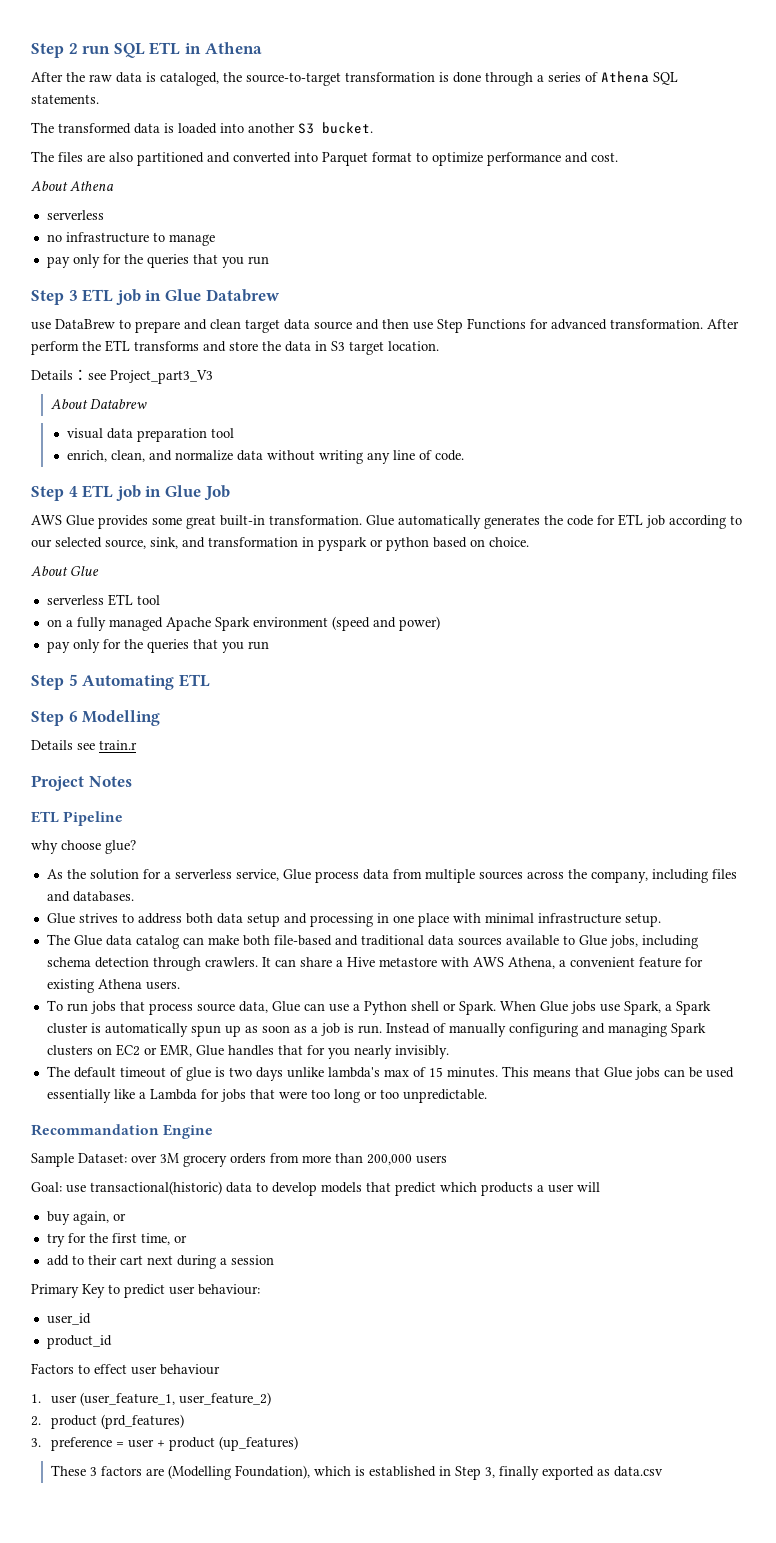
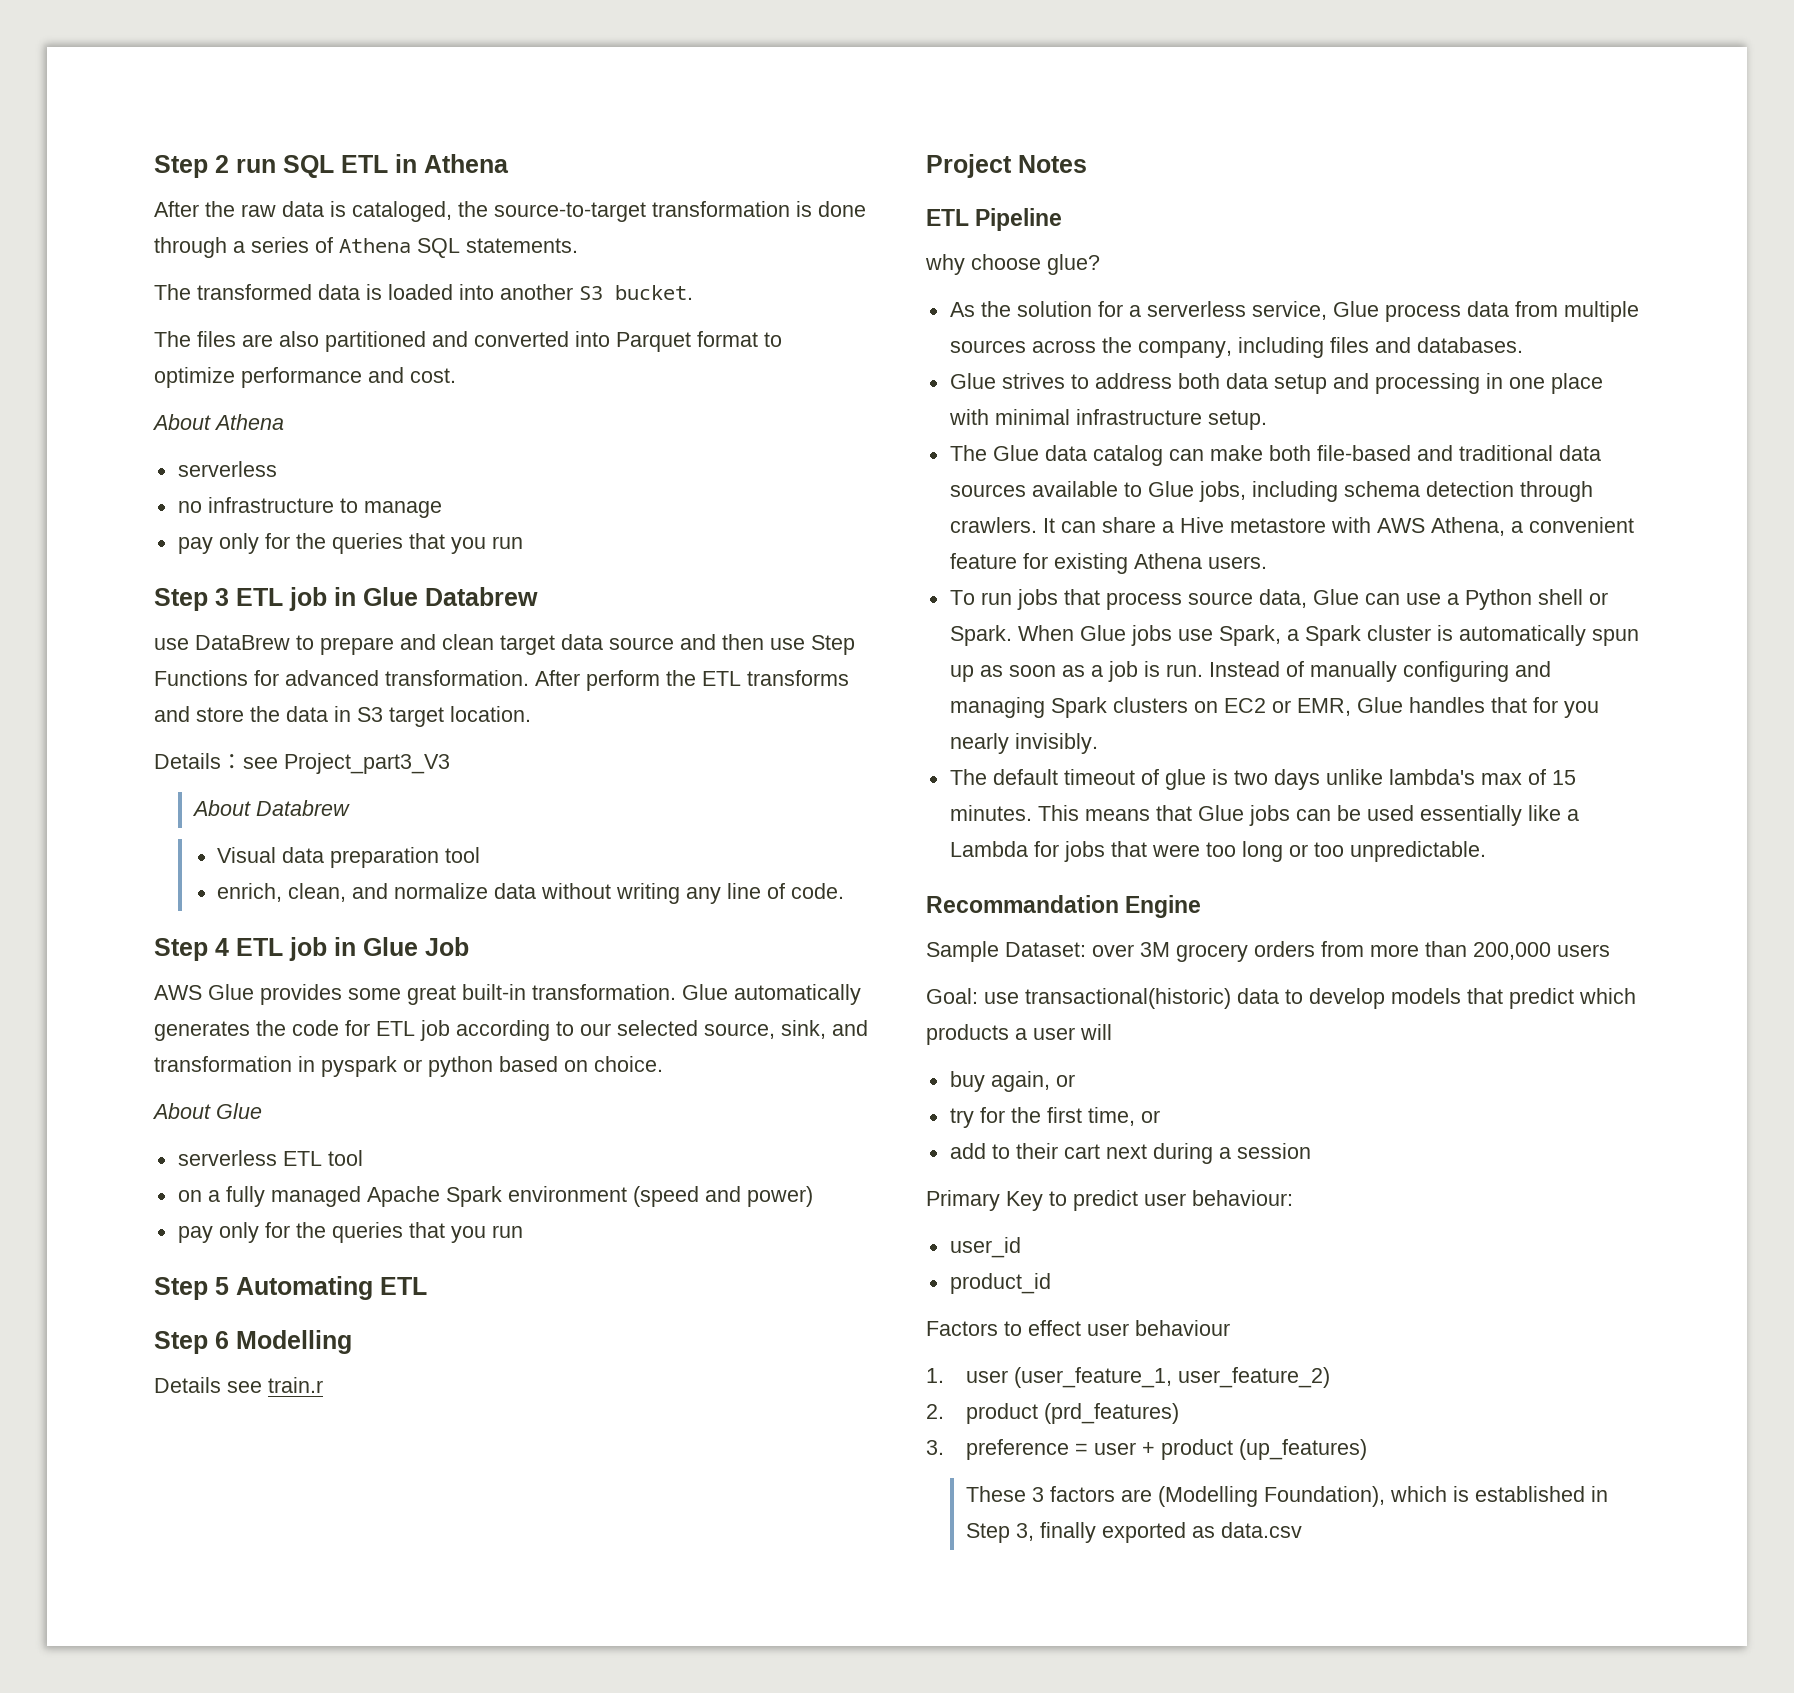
- visual data preparation tool
+ Visual data preparation tool

